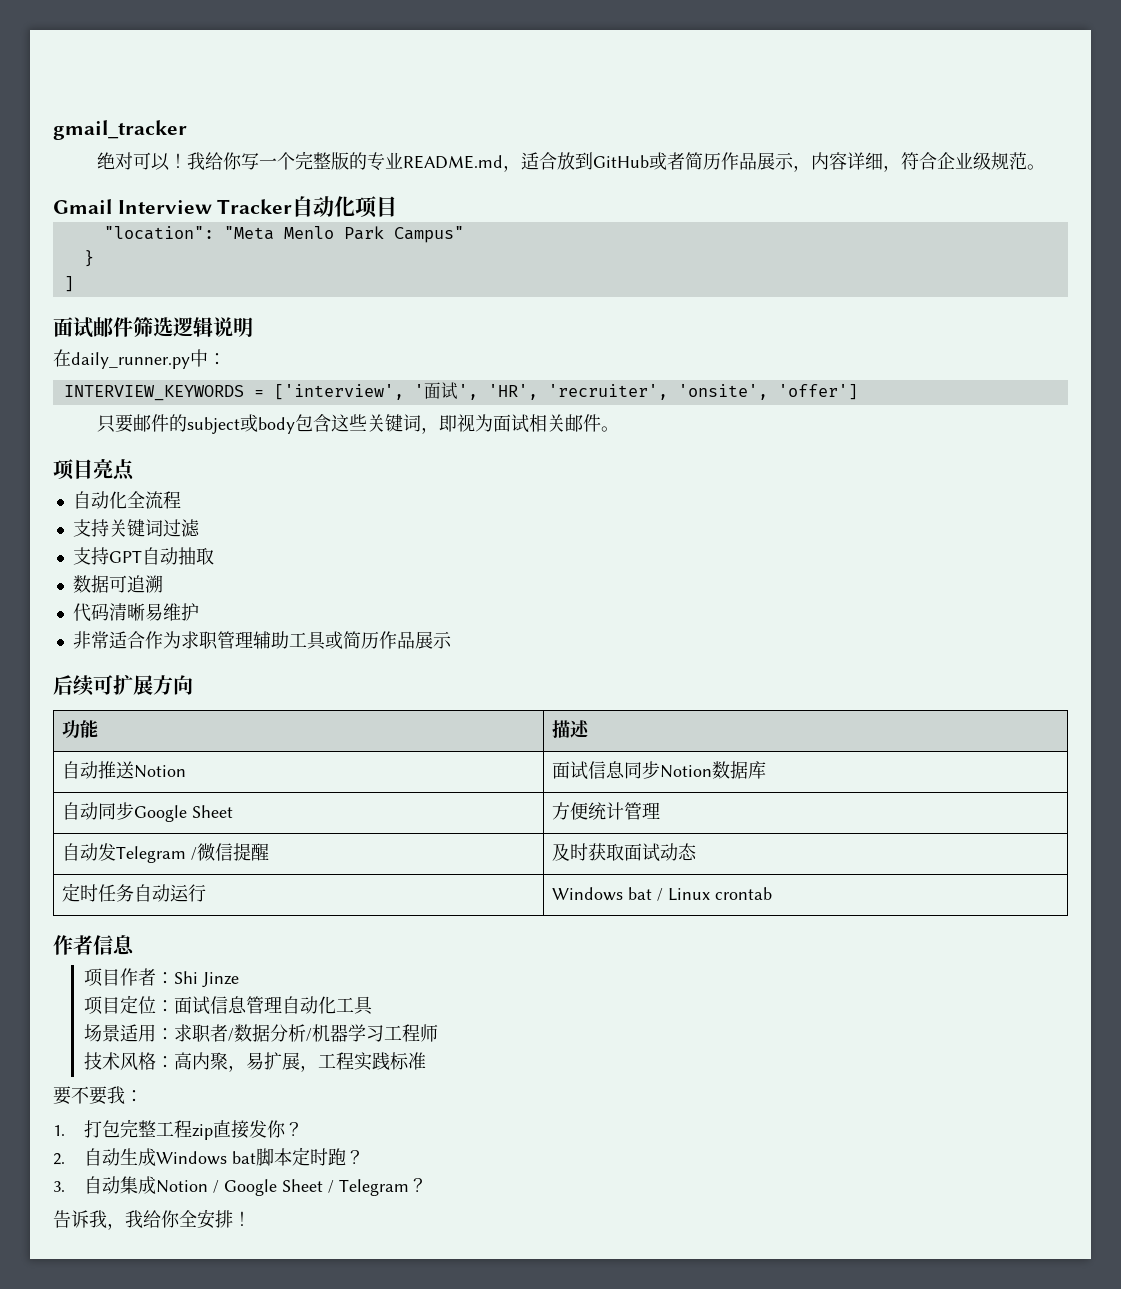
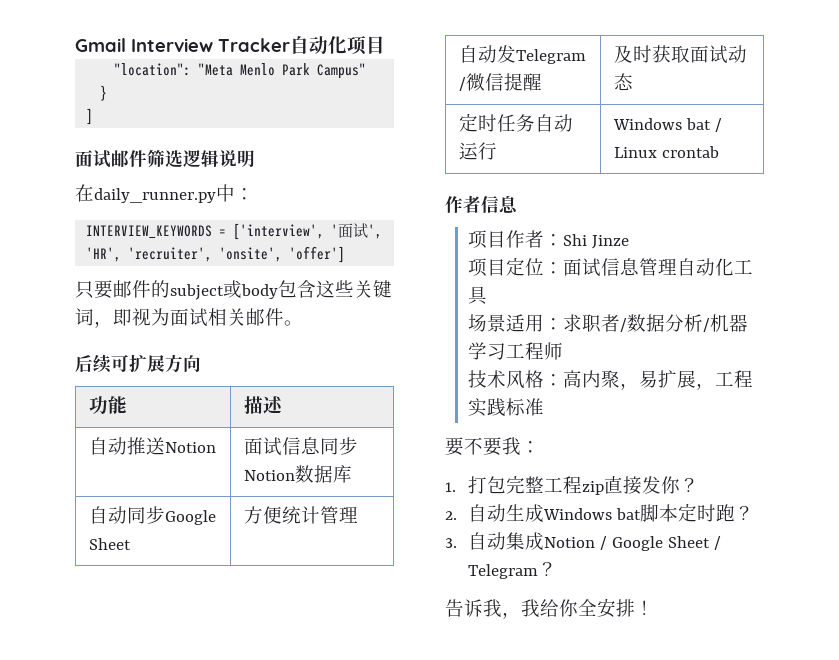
- gmail_tracker
- 绝对可以！我给你写一个完整版的专业README.md，适合放到GitHub或者简历作品展示，内容详细，符合企业级规范。
- 项目亮点
- 自动化全流程
- 支持关键词过滤
- 支持GPT自动抽取
- 数据可追溯
- 代码清晰易维护
- 非常适合作为求职管理辅助工具或简历作品展示

